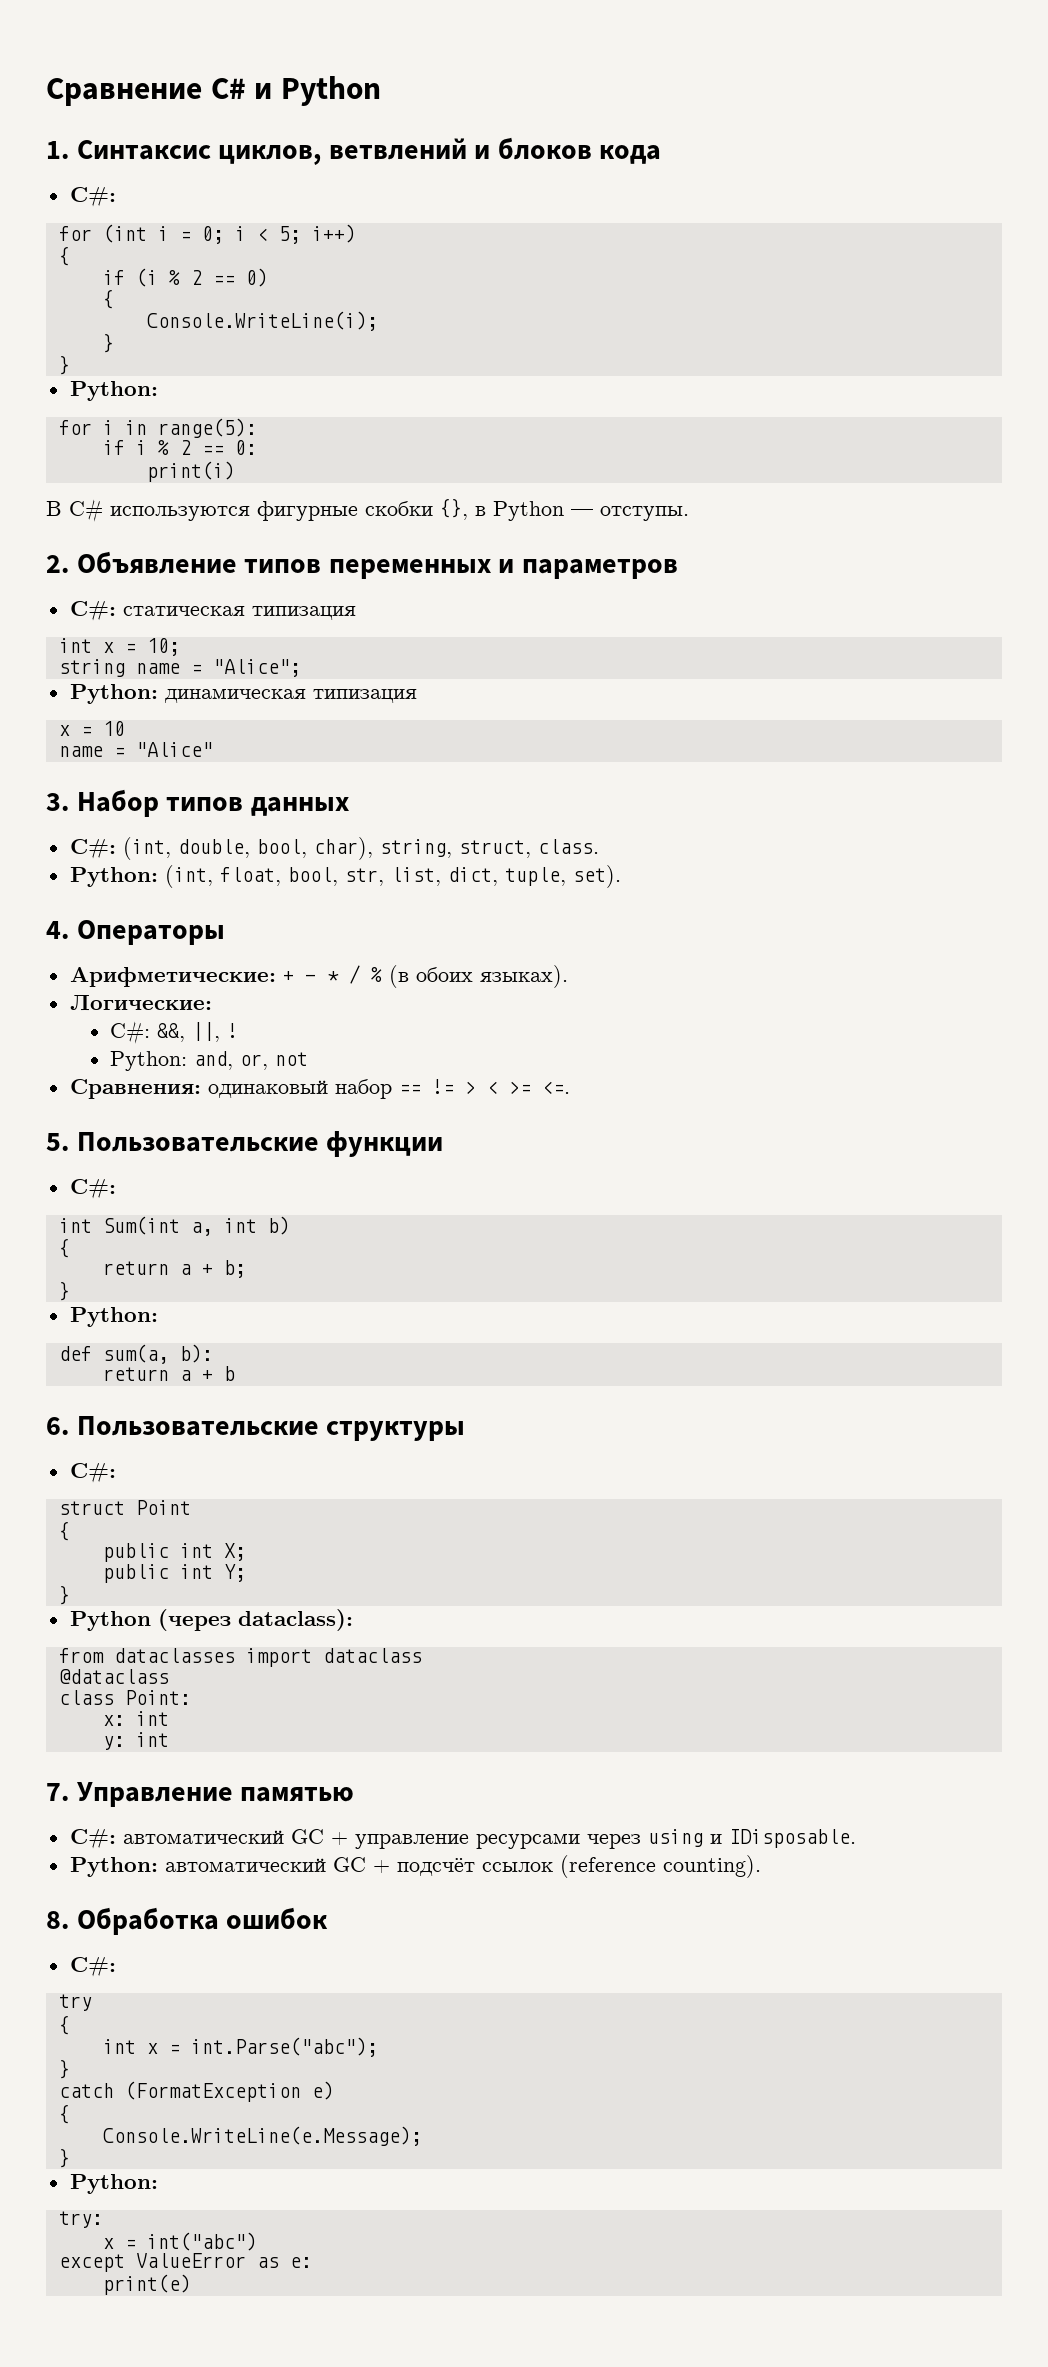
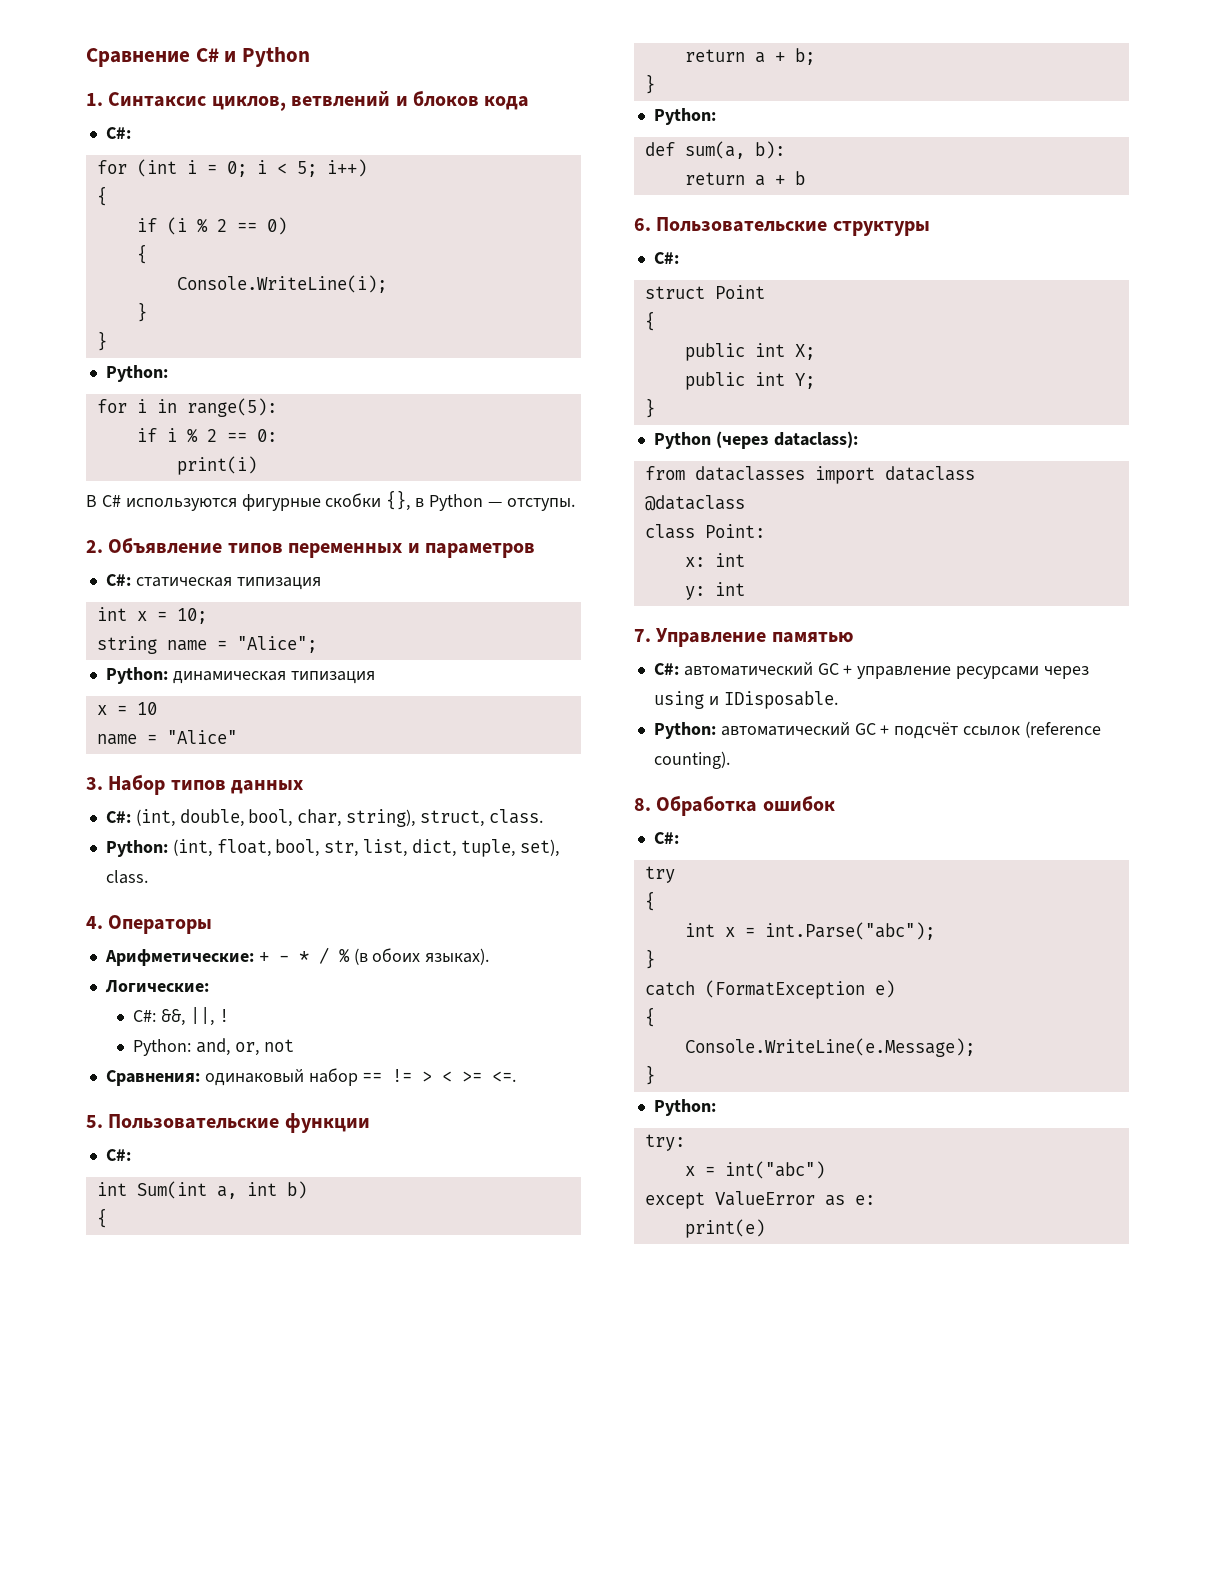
- C#: (int, double, bool, char), string, struct, class.
+ C#: (int, double, bool, char, string), struct, class.
- Python: (int, float, bool, str, list, dict, tuple, set).
+ Python: (int, float, bool, str, list, dict, tuple, set), class.

